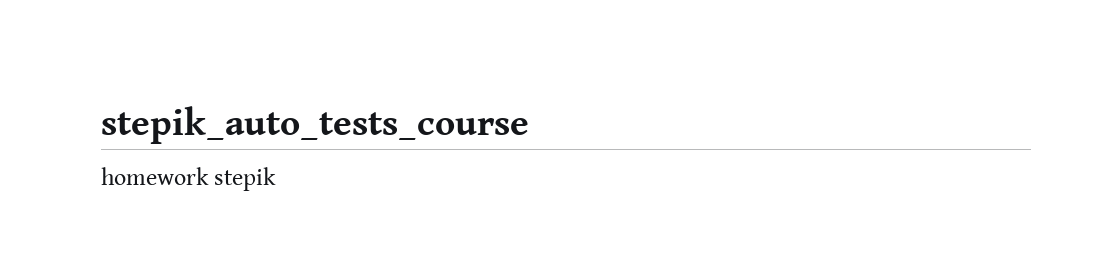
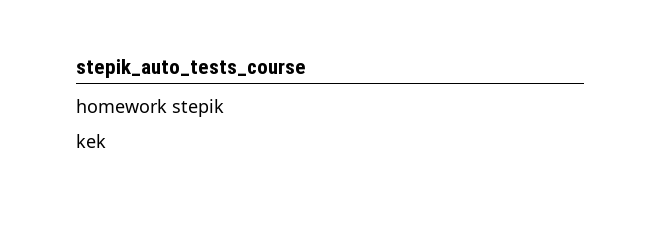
+ kek

